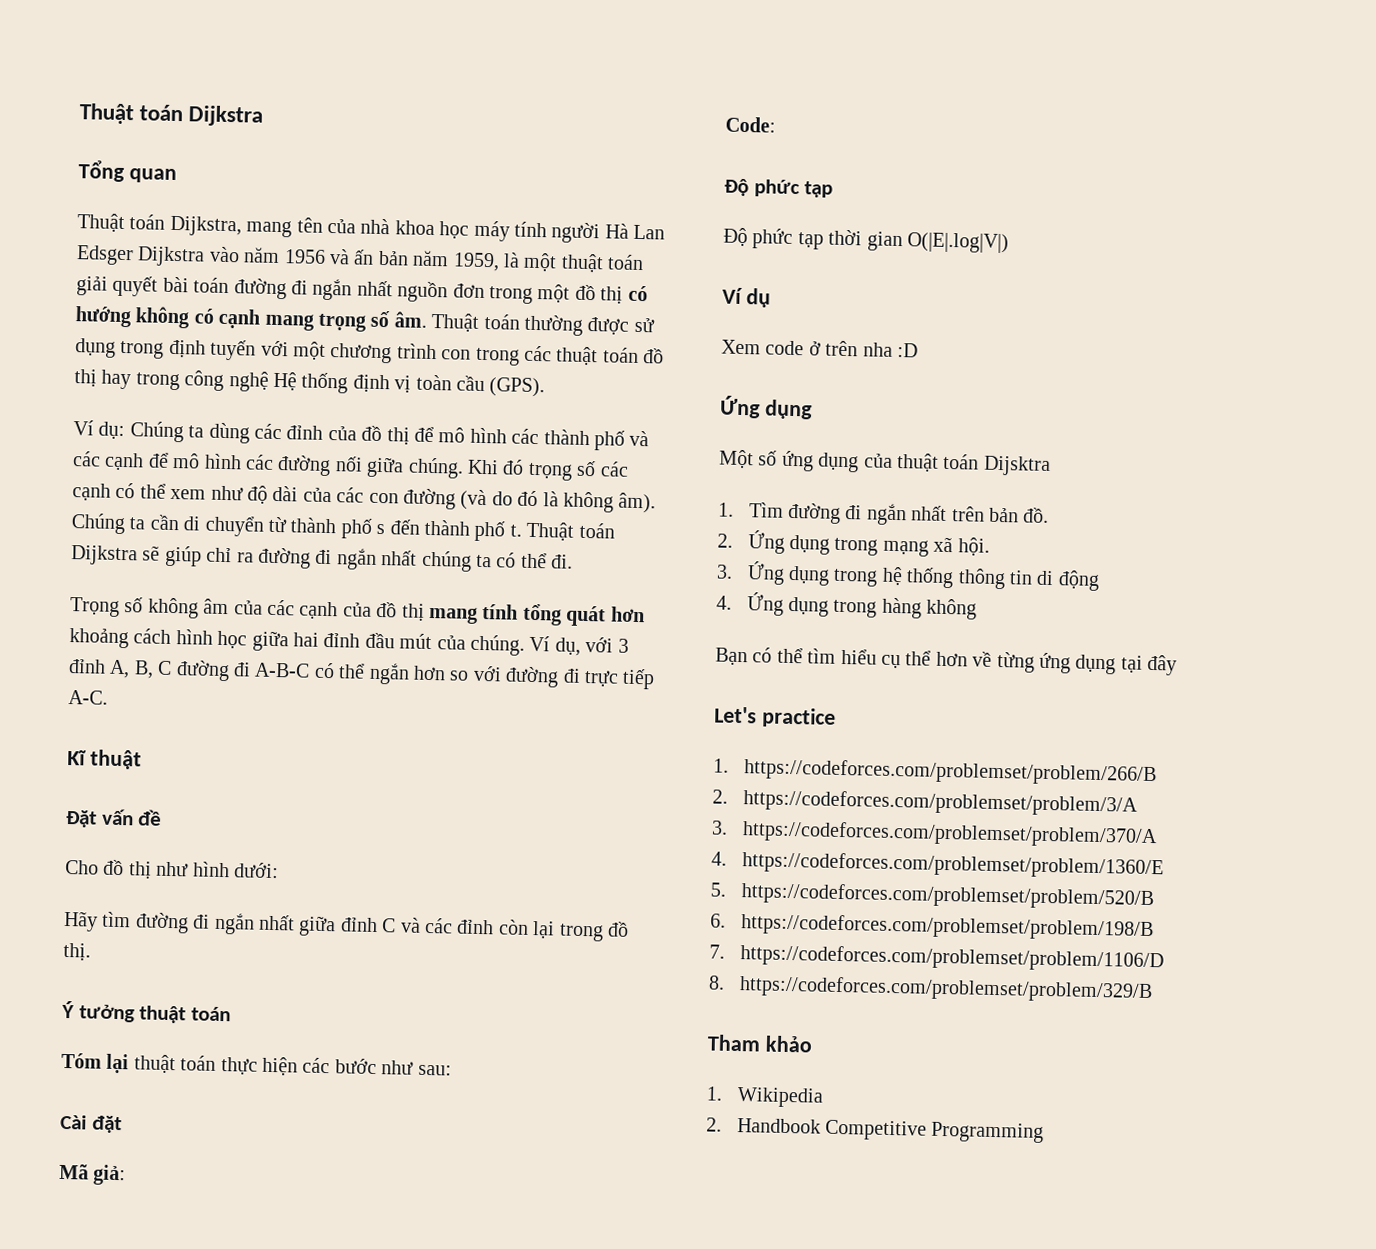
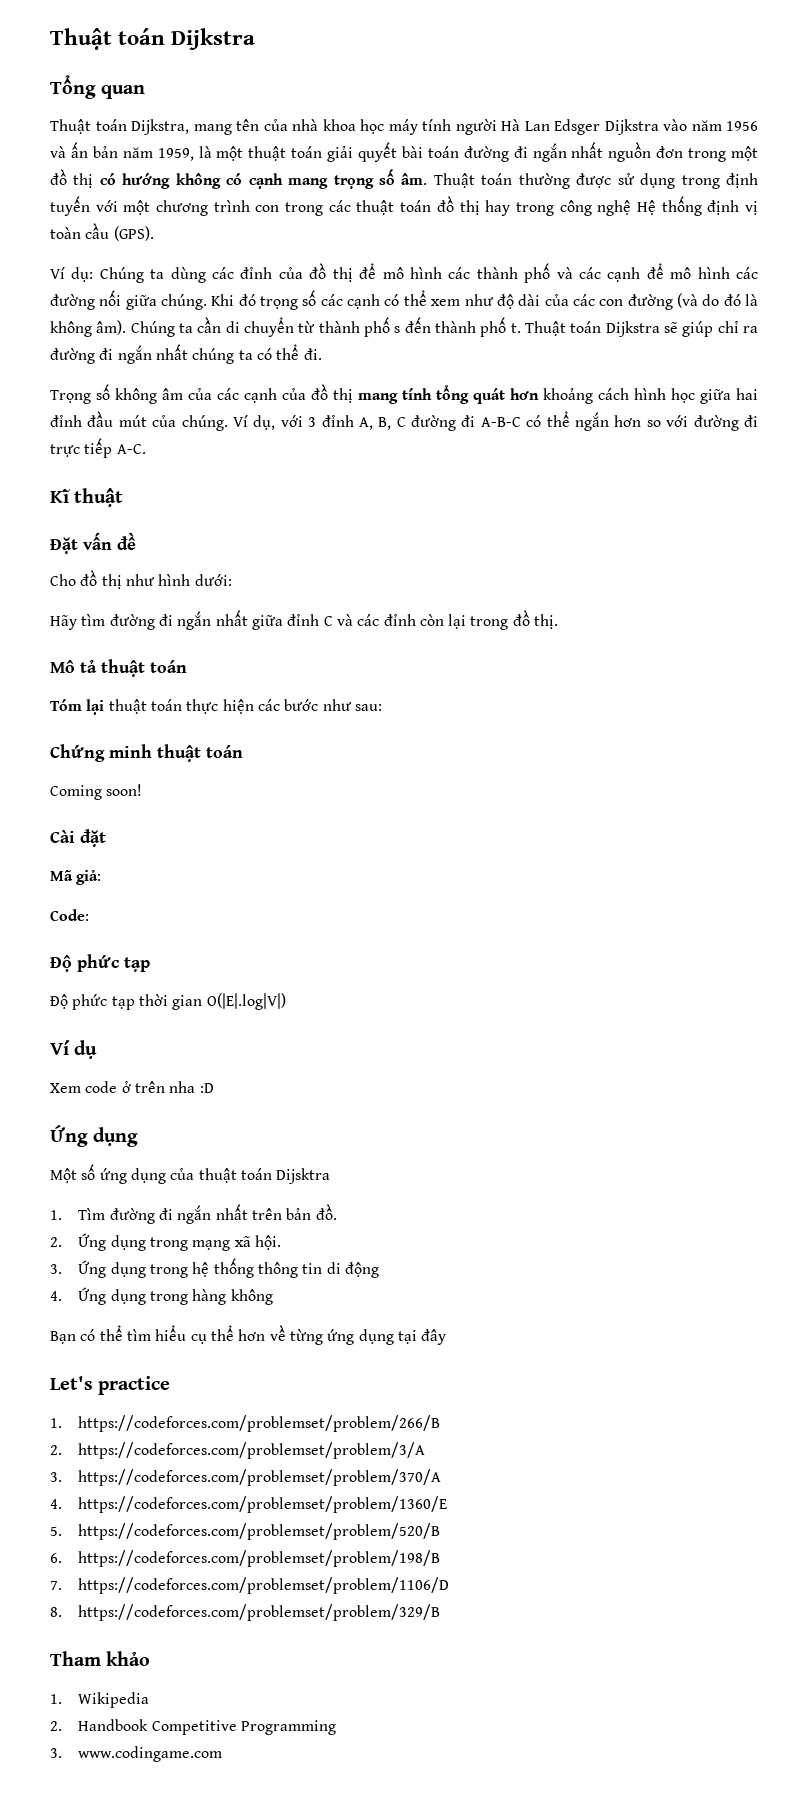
- Ý tưởng thuật toán
+ Mô tả thuật toán
+ Chứng minh thuật toán
+ Coming soon!
+ 3. www.codingame.com

